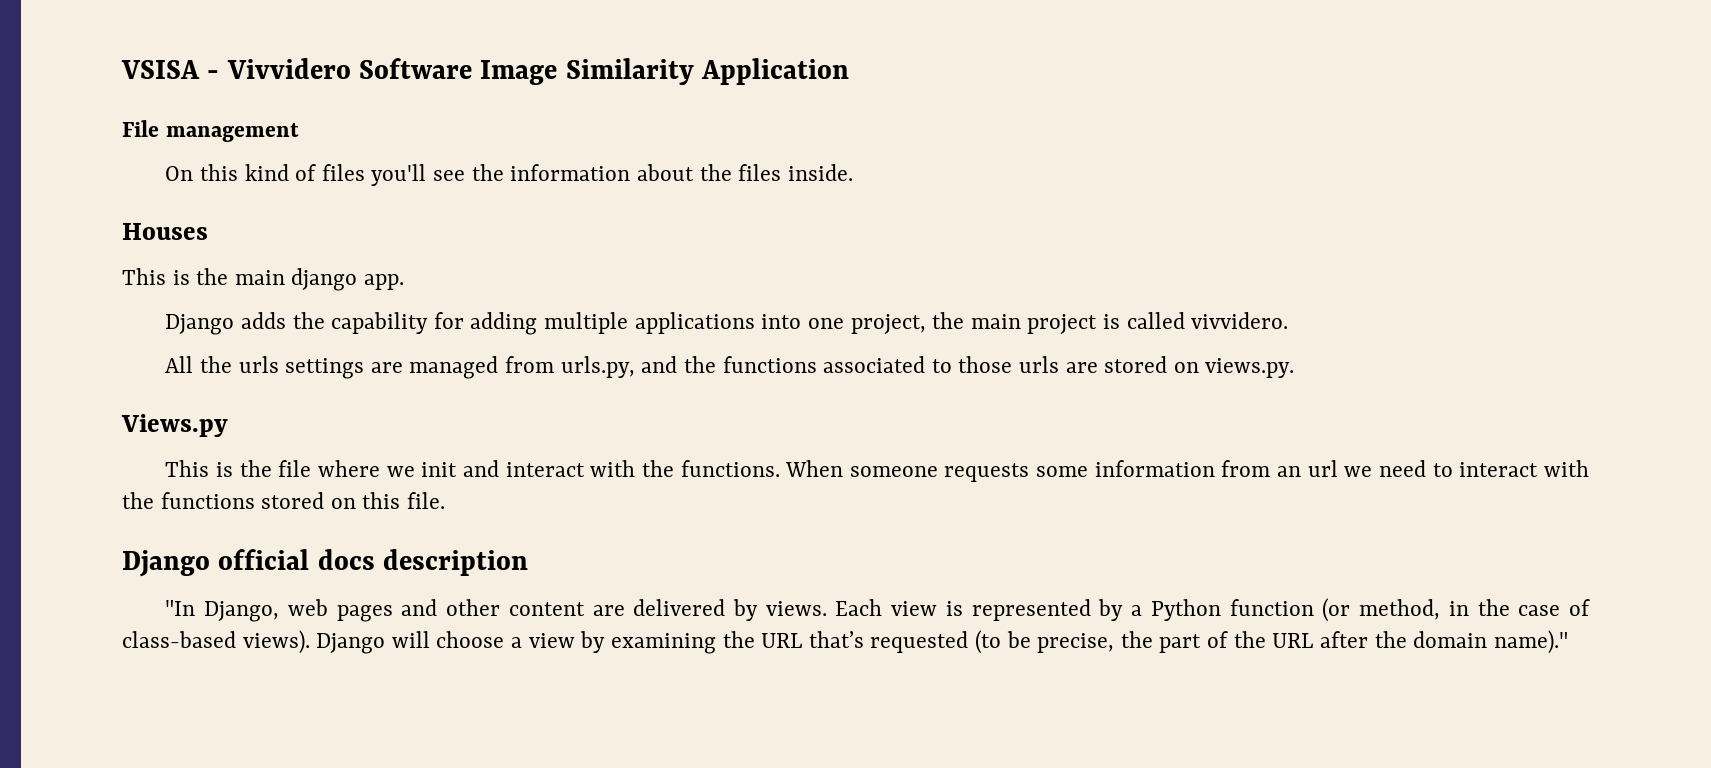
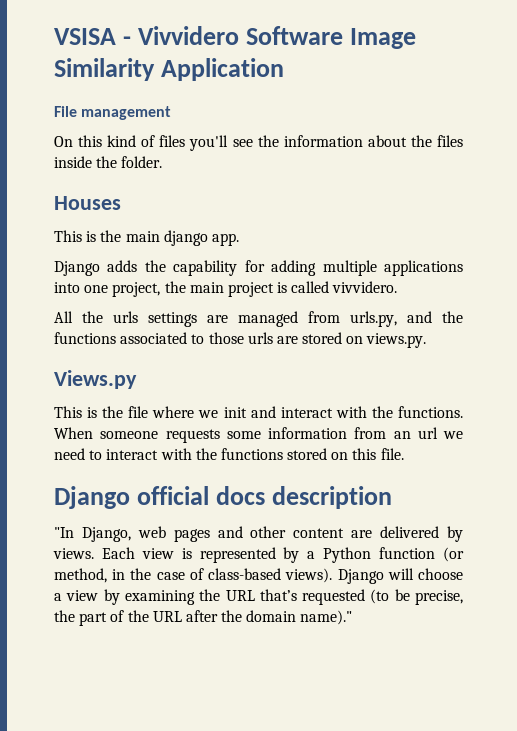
- On this kind of files you'll see the information about the files inside.
+ On this kind of files you'll see the information about the files inside the folder.

